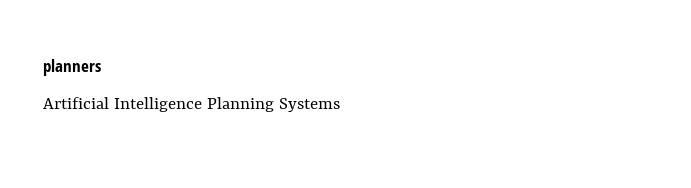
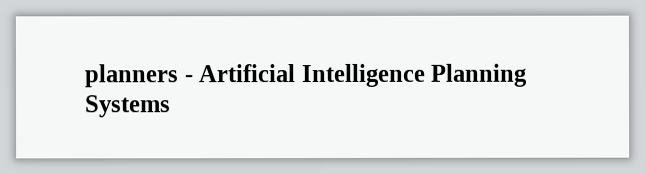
- planners
- Artificial Intelligence Planning Systems
+ planners - Artificial Intelligence Planning Systems

